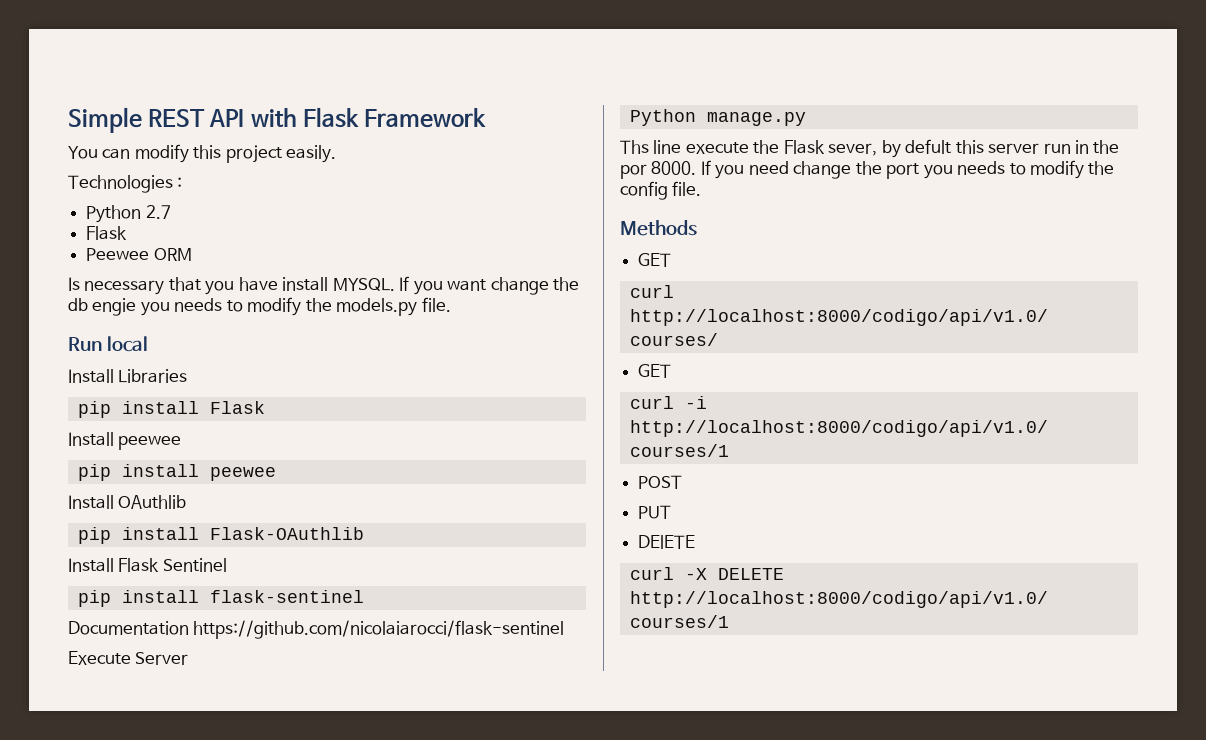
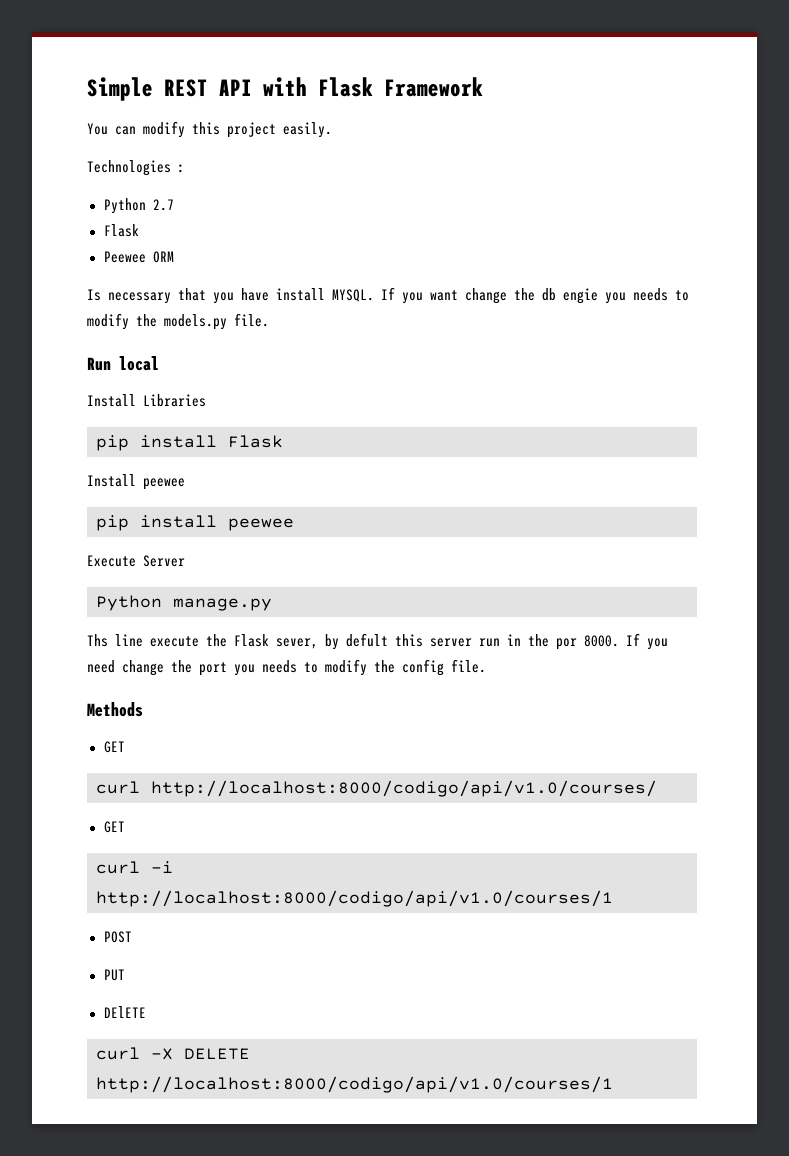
- Install OAuthlib
- pip install Flask-OAuthlib
- Install Flask Sentinel
- pip install flask-sentinel
- Documentation https://github.com/nicolaiarocci/flask-sentinel

